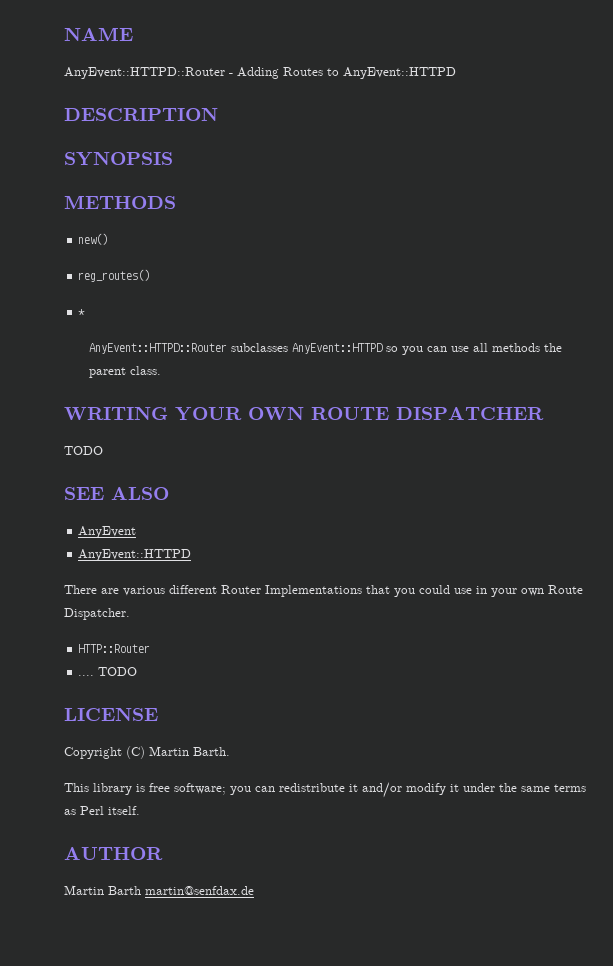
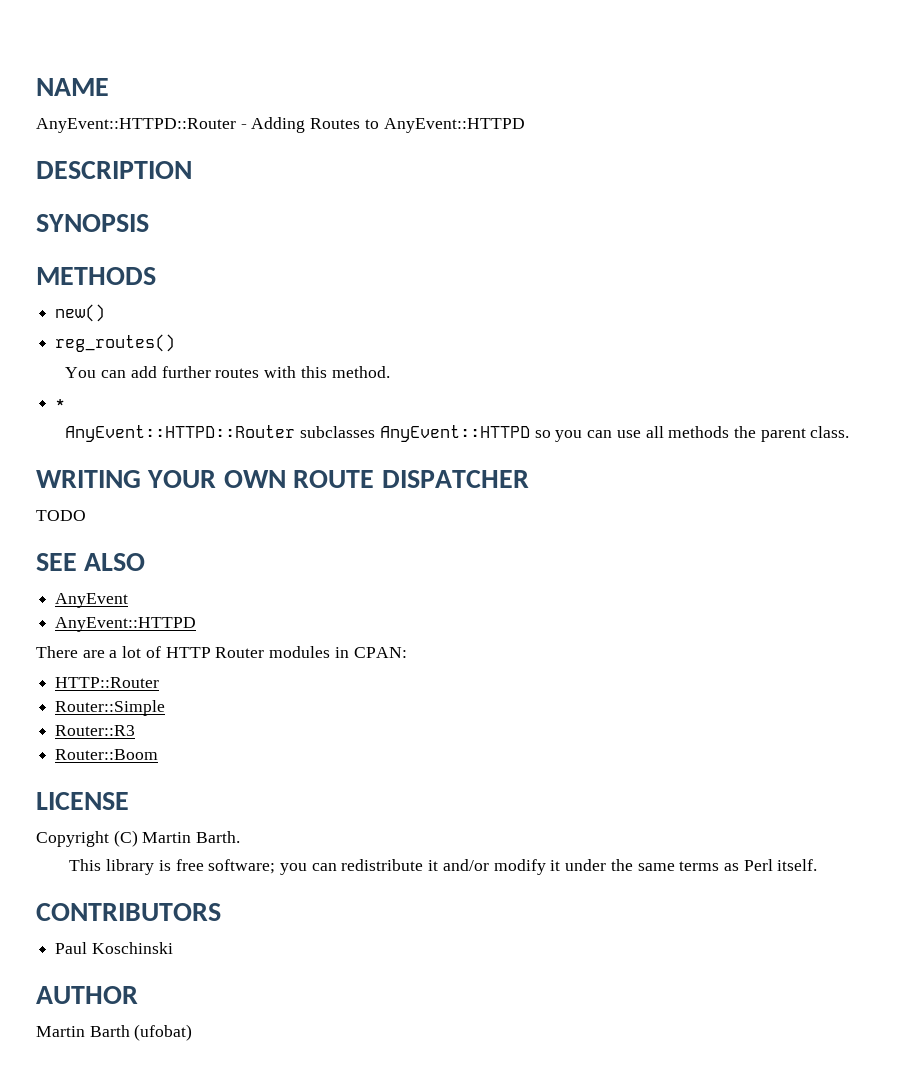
+ You can add further routes with this method.
- There are various different Router Implementations that you could use in your own Route Dispatcher.
+ There are a lot of HTTP Router modules in CPAN:
  HTTP::Router
- .... TODO
+ Router::Simple
+ Router::R3
+ Router::Boom
+ CONTRIBUTORS
+ Paul Koschinski
- Martin Barth martin@senfdax.de
+ Martin Barth (ufobat)

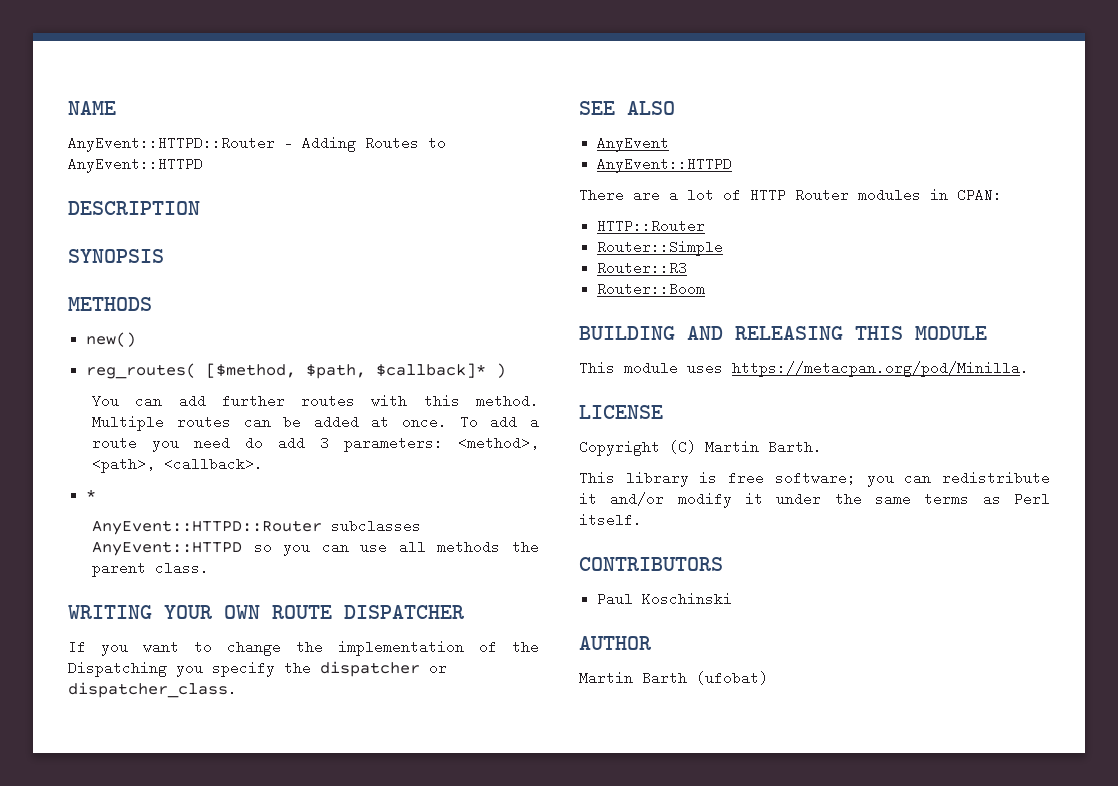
- reg_routes()
+ reg_routes( [$method, $path, $callback]* )
+ Multiple routes can be added at once. To add a route you need do add 3 parameters: <method>, <path>, <callback>.
- TODO
+ If you want to change the implementation of the Dispatching you specify the dispatcher or dispatcher_class.
+ BUILDING AND RELEASING THIS MODULE
+ This module uses https://metacpan.org/pod/Minilla.

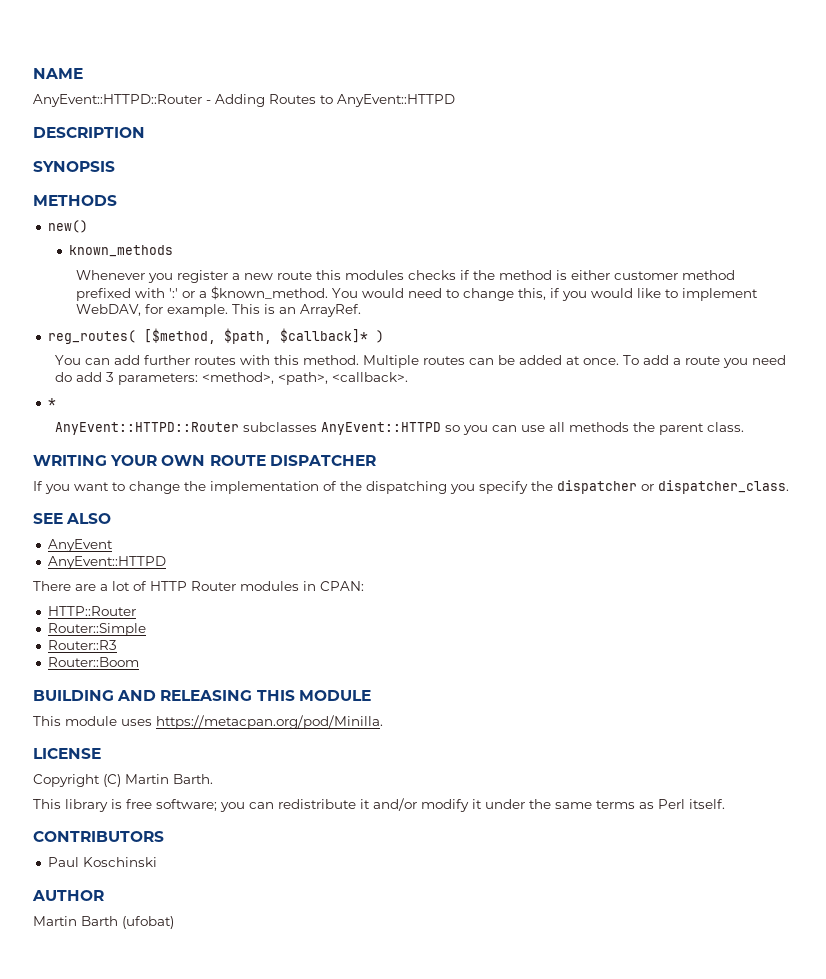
+ known_methods
+ Whenever you register a new route this modules checks if the method is either customer method prefixed with ':' or a $known_method. You would need to change this, if you would like to implement WebDAV, for example. This is an ArrayRef.
- If you want to change the implementation of the Dispatching you specify the dispatcher or dispatcher_class.
+ If you want to change the implementation of the dispatching you specify the dispatcher or dispatcher_class.

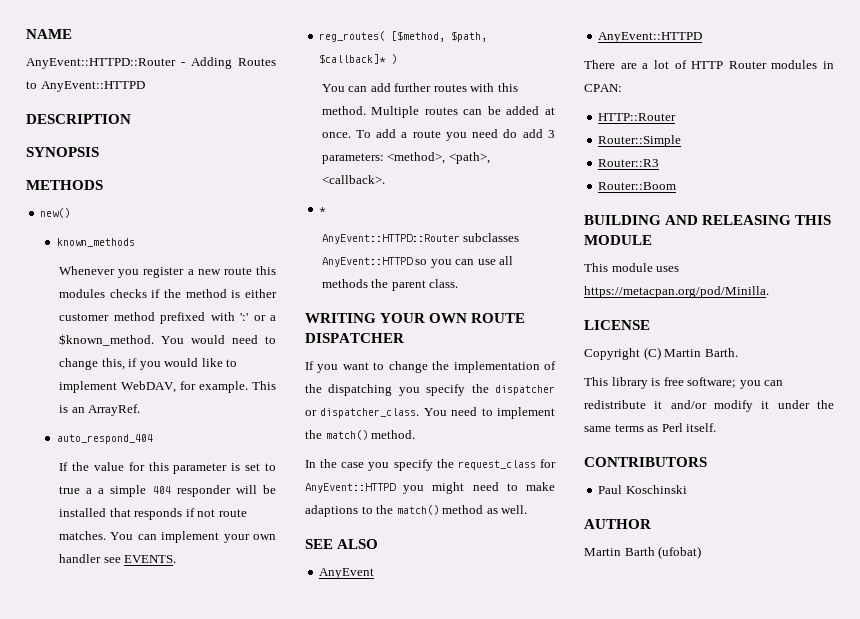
+ auto_respond_404
+ If the value for this parameter is set to true a a simple 404 responder will be installed that responds if not route matches. You can implement your own handler see EVENTS.
+ You need to implement the match() method.
+ In the case you specify the request_class for AnyEvent::HTTPD you might need to make adaptions to the match() method as well.

